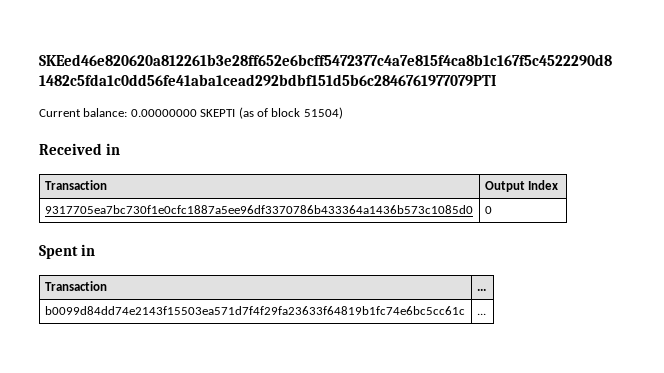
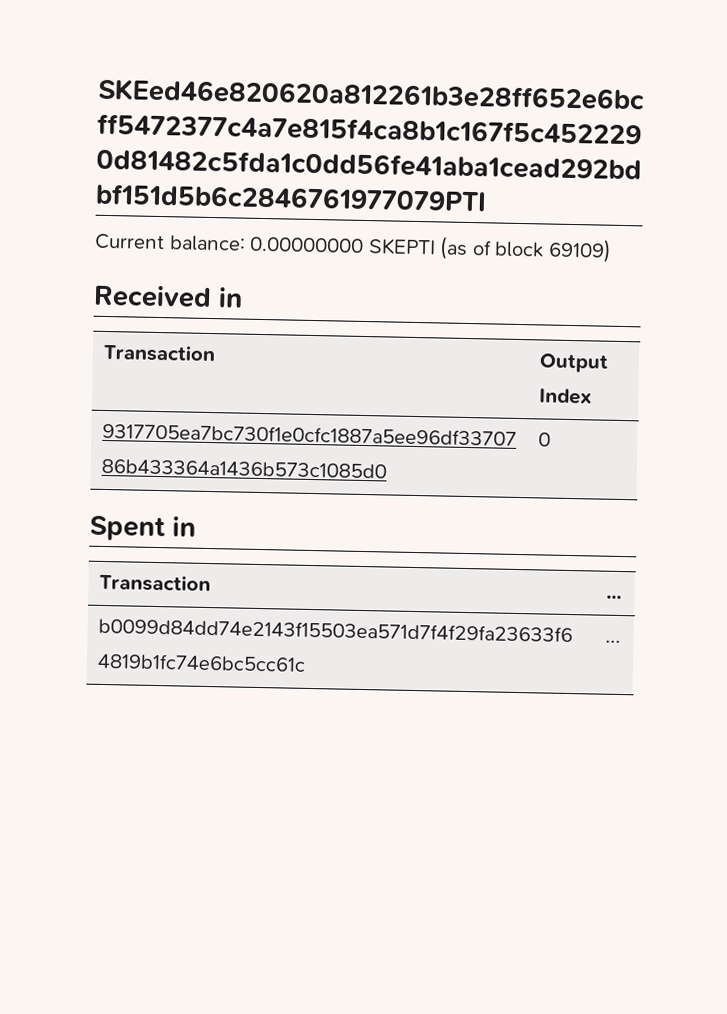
- Current balance: 0.00000000 SKEPTI (as of block 51504)
+ Current balance: 0.00000000 SKEPTI (as of block 69109)

